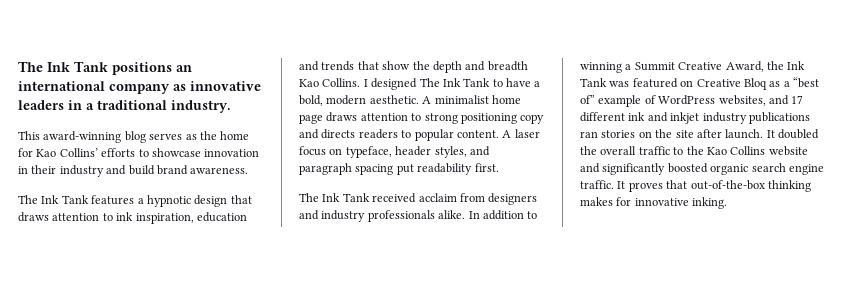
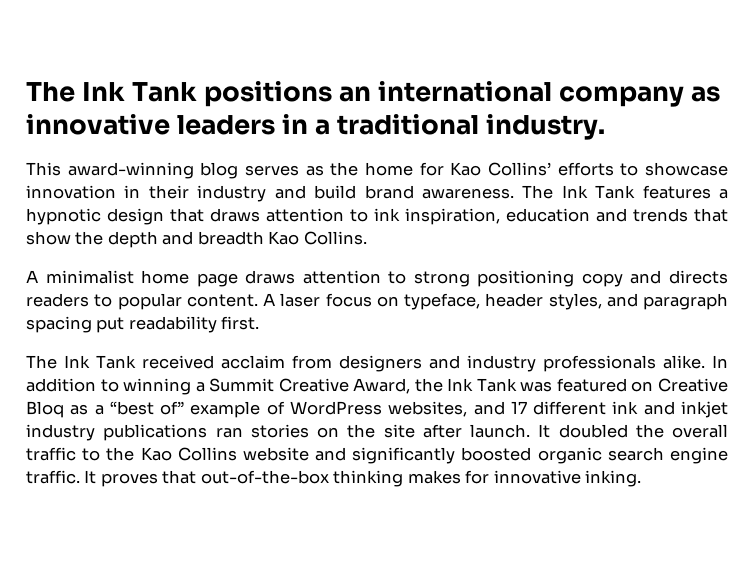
- This award-winning blog serves as the home for Kao Collins’ efforts to showcase innovation in their industry and build brand awareness.
- The Ink Tank features a hypnotic design that draws attention to ink inspiration, education and trends that show the depth and breadth Kao Collins. I designed The Ink Tank to have a bold, modern aesthetic. A minimalist home page draws attention to strong positioning copy and directs readers to popular content.
+ This award-winning blog serves as the home for Kao Collins’ efforts to showcase innovation in their industry and build brand awareness. The Ink Tank features a hypnotic design that draws attention to ink inspiration, education and trends that show the depth and breadth Kao Collins.
+ A minimalist home page draws attention to strong positioning copy and directs readers to popular content.

